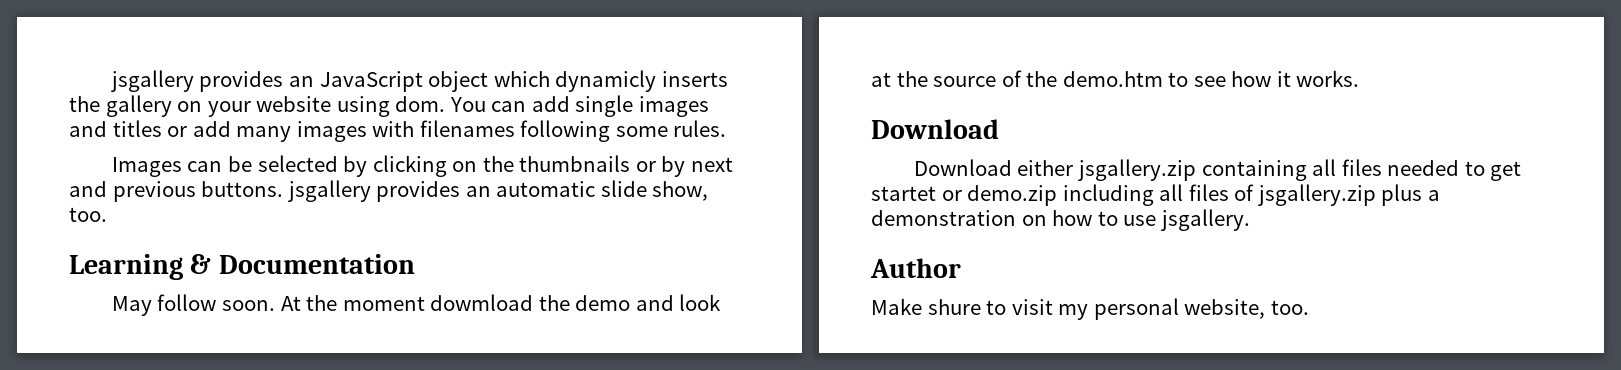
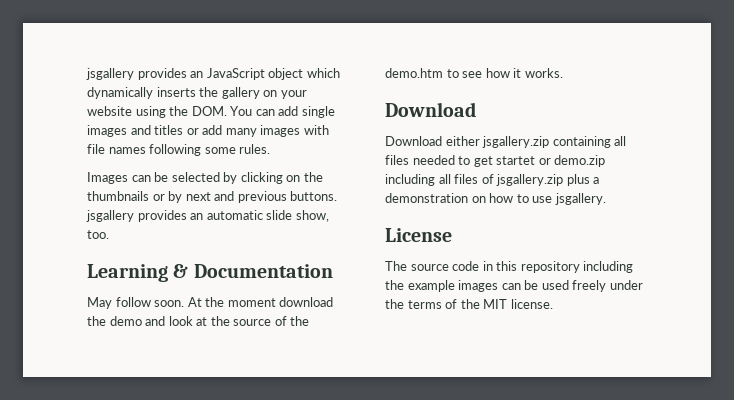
- jsgallery provides an JavaScript object which dynamicly inserts the gallery on your website using dom. You can add single images and titles or add many images with filenames following some rules.
+ jsgallery provides an JavaScript object which dynamically inserts the gallery on your website using the DOM. You can add single images and titles or add many images with file names following some rules.
- At the moment dowmload the demo and look at the source of the demo.htm to see how it works.
+ At the moment download the demo and look at the source of the demo.htm to see how it works.
- Author
- Make shure to visit my personal website, too.
+ License
+ The source code in this repository including the example images can be used freely under the terms of the MIT license.

